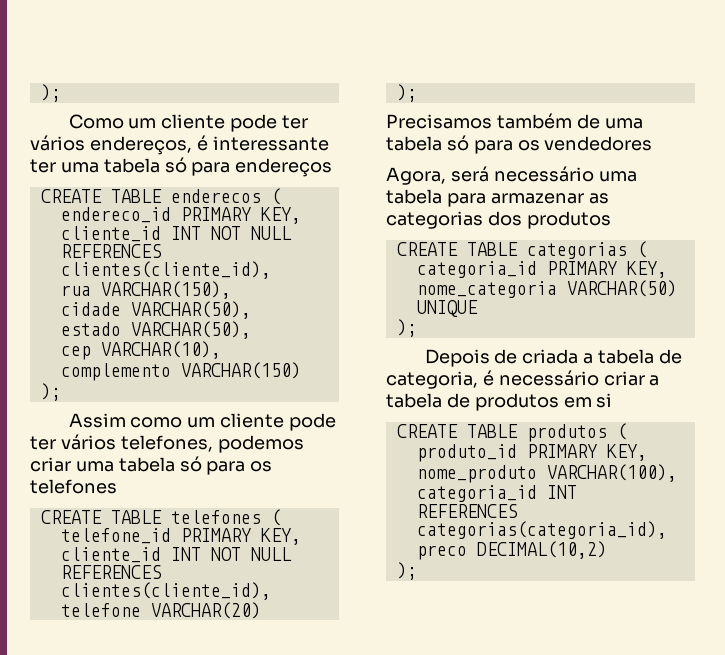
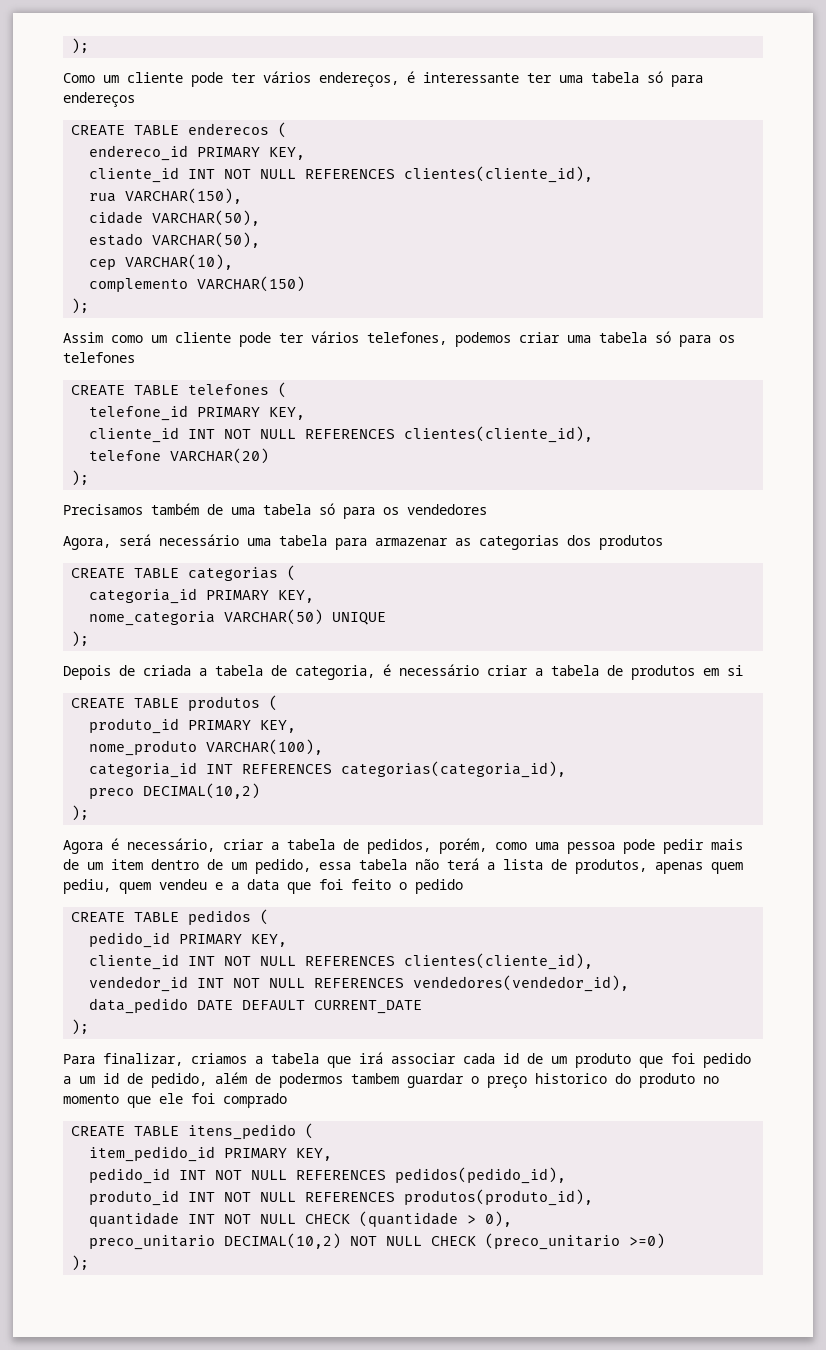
+ Agora é necessário, criar a tabela de pedidos, porém, como uma pessoa pode pedir mais de um item dentro de um pedido, essa tabela não terá a lista de produtos, apenas quem pediu, quem vendeu e a data que foi feito o pedido
+ CREATE TABLE pedidos (
+ pedido_id PRIMARY KEY,
+ cliente_id INT NOT NULL REFERENCES clientes(cliente_id),
+ vendedor_id INT NOT NULL REFERENCES vendedores(vendedor_id),
+ data_pedido DATE DEFAULT CURRENT_DATE
+ );
+ Para finalizar, criamos a tabela que irá associar cada id de um produto que foi pedido a um id de pedido, além de podermos tambem guardar o preço historico do produto no momento que ele foi comprado
+ CREATE TABLE itens_pedido (
+ item_pedido_id PRIMARY KEY,
+ pedido_id INT NOT NULL REFERENCES pedidos(pedido_id),
+ produto_id INT NOT NULL REFERENCES produtos(produto_id),
+ quantidade INT NOT NULL CHECK (quantidade > 0),
+ preco_unitario DECIMAL(10,2) NOT NULL CHECK (preco_unitario >=0)
+ );

